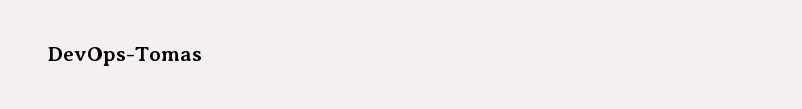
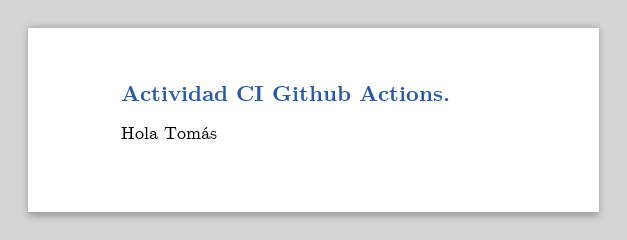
- DevOps-Tomas
+ Actividad CI Github Actions.
+ Hola Tomás

